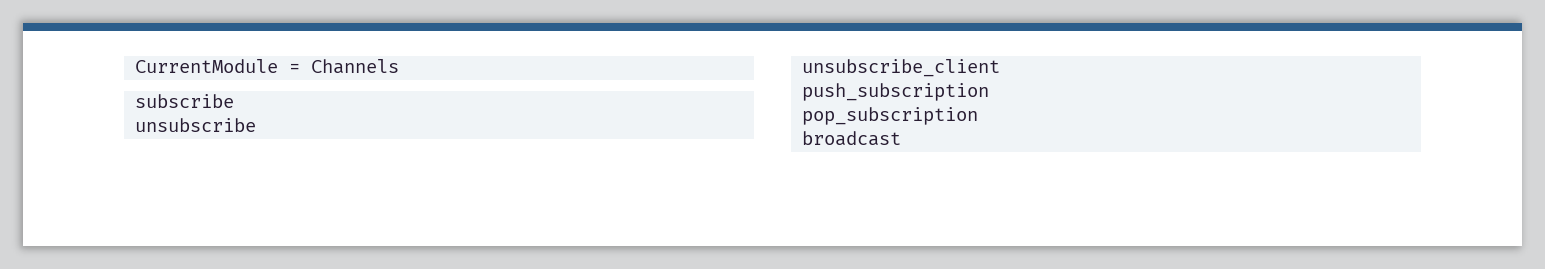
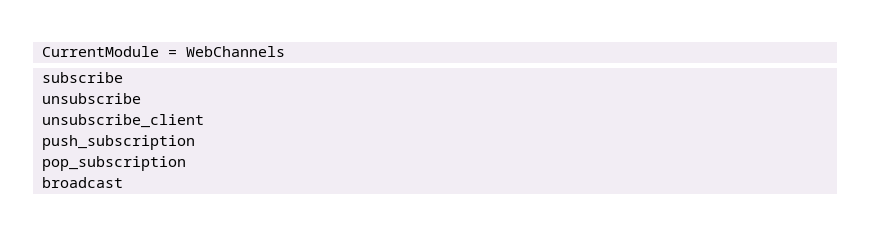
- CurrentModule = Channels
+ CurrentModule = WebChannels

